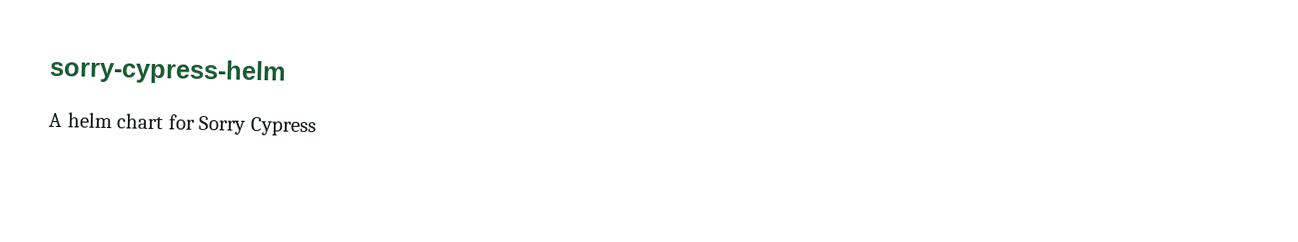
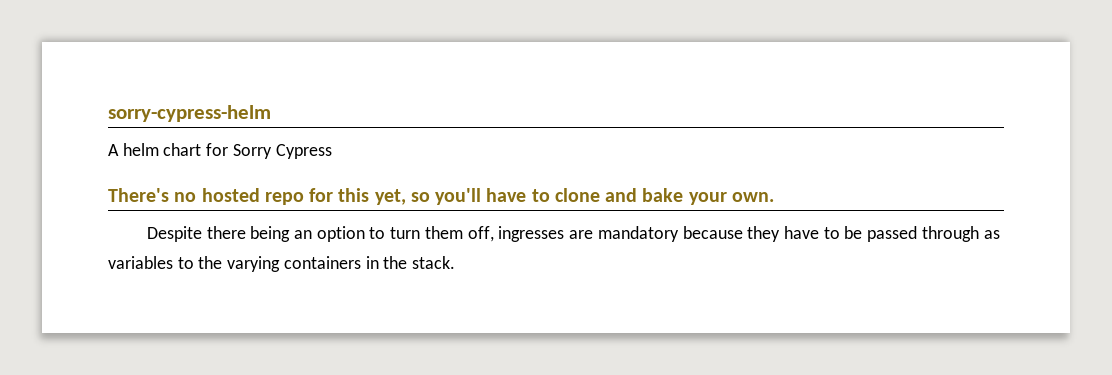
+ There's no hosted repo for this yet, so you'll have to clone and bake your own.
+ Despite there being an option to turn them off, ingresses are mandatory because they have to be passed through as variables to the varying containers in the stack.

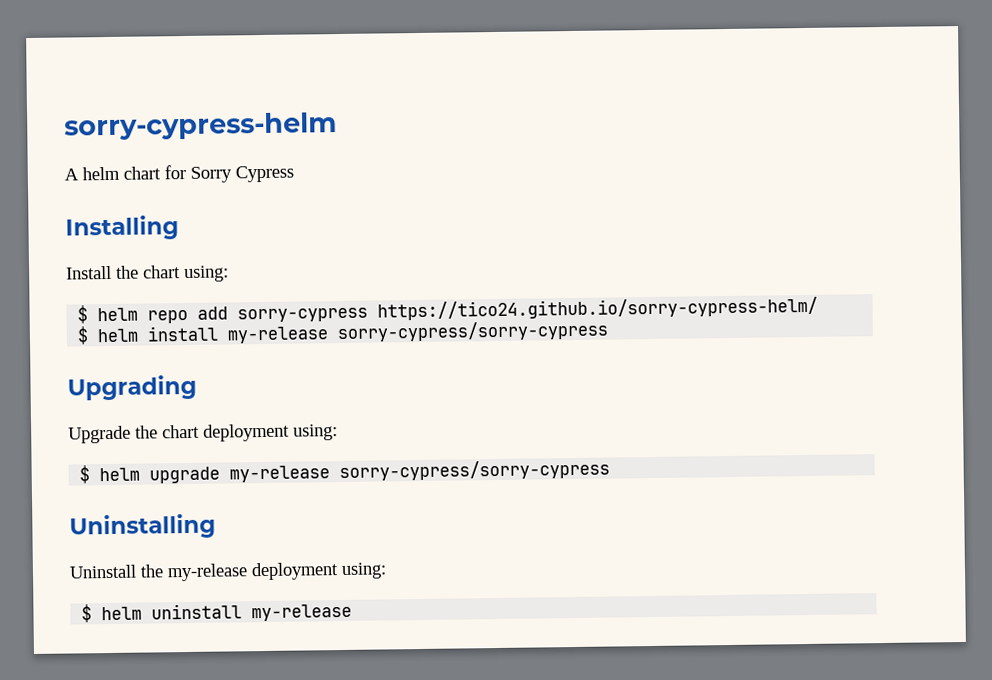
- There's no hosted repo for this yet, so you'll have to clone and bake your own.
- Despite there being an option to turn them off, ingresses are mandatory because they have to be passed through as variables to the varying containers in the stack.
+ Installing
+ Install the chart using:
+ $ helm repo add sorry-cypress https://tico24.github.io/sorry-cypress-helm/
+ $ helm install my-release sorry-cypress/sorry-cypress
+ Upgrading
+ Upgrade the chart deployment using:
+ $ helm upgrade my-release sorry-cypress/sorry-cypress
+ Uninstalling
+ Uninstall the my-release deployment using:
+ $ helm uninstall my-release

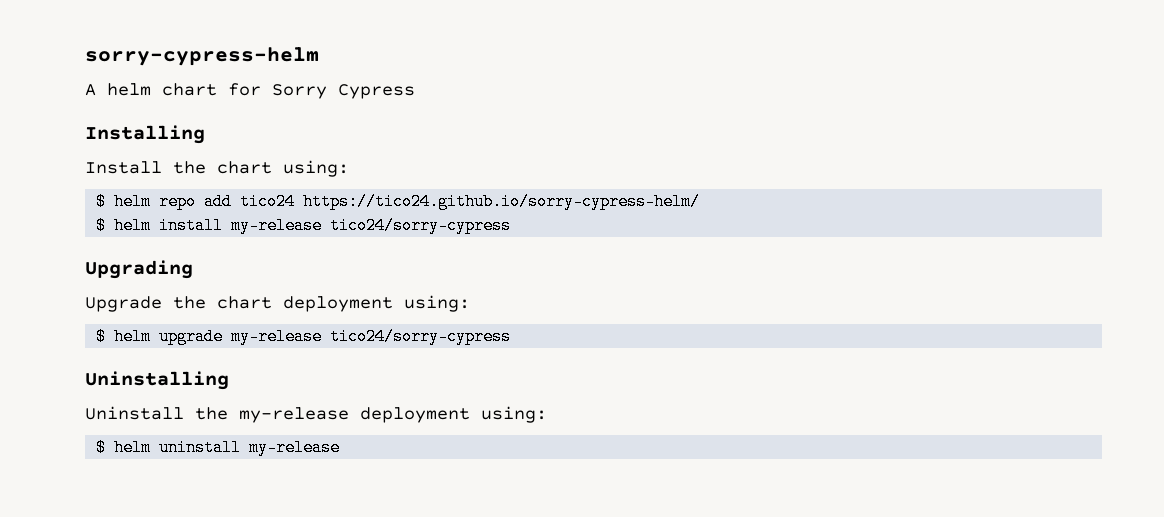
- $ helm repo add sorry-cypress https://tico24.github.io/sorry-cypress-helm/
+ $ helm repo add tico24 https://tico24.github.io/sorry-cypress-helm/
- $ helm install my-release sorry-cypress/sorry-cypress
+ $ helm install my-release tico24/sorry-cypress
- $ helm upgrade my-release sorry-cypress/sorry-cypress
+ $ helm upgrade my-release tico24/sorry-cypress

